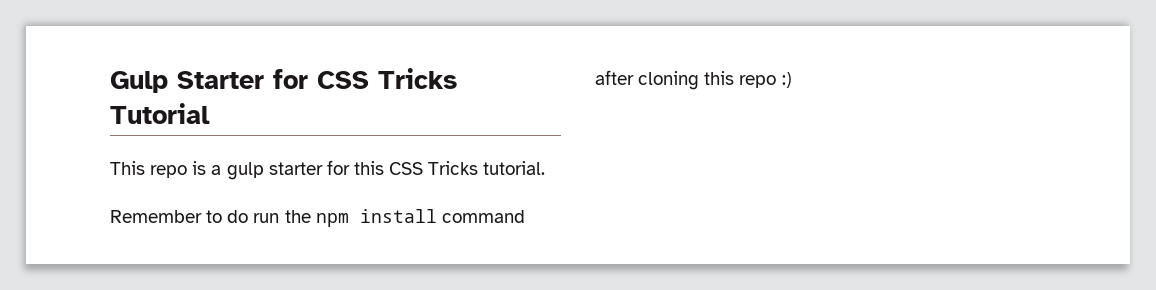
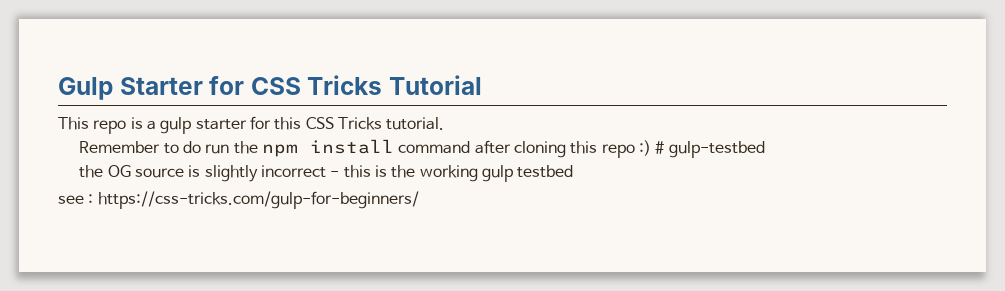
- Remember to do run the npm install command after cloning this repo :)
+ Remember to do run the npm install command after cloning this repo :) # gulp-testbed
+ the OG source is slightly incorrect - this is the working gulp testbed
+ see : https://css-tricks.com/gulp-for-beginners/

